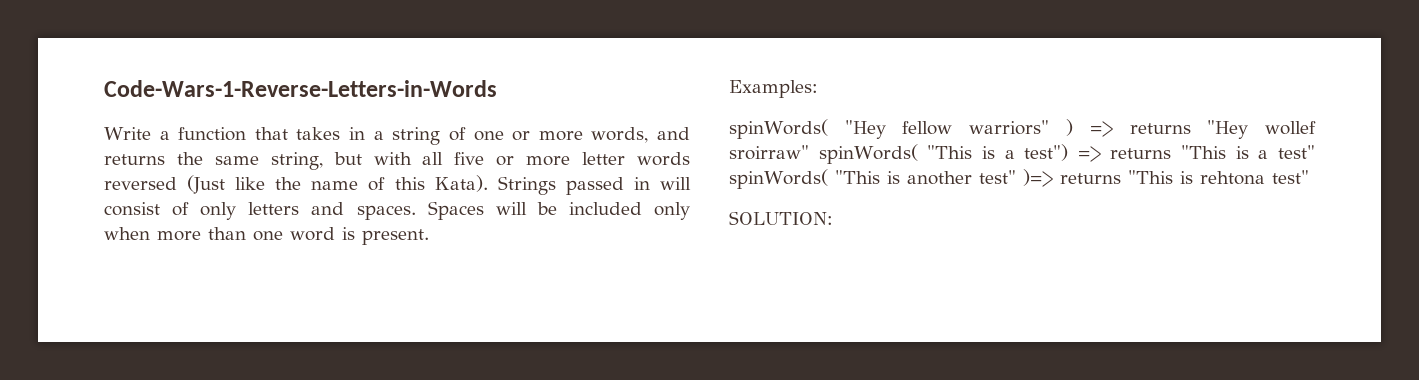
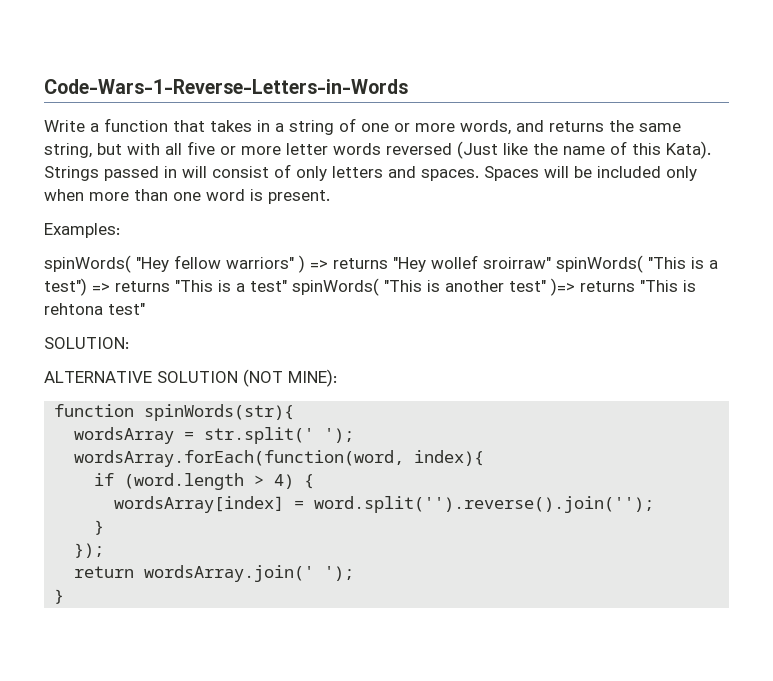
+ ALTERNATIVE SOLUTION (NOT MINE):
+ function spinWords(str){
+ wordsArray = str.split(' ');
+ wordsArray.forEach(function(word, index){
+ if (word.length > 4) {
+ wordsArray[index] = word.split('').reverse().join('');
+ }
+ });
+ return wordsArray.join(' ');
+ }

